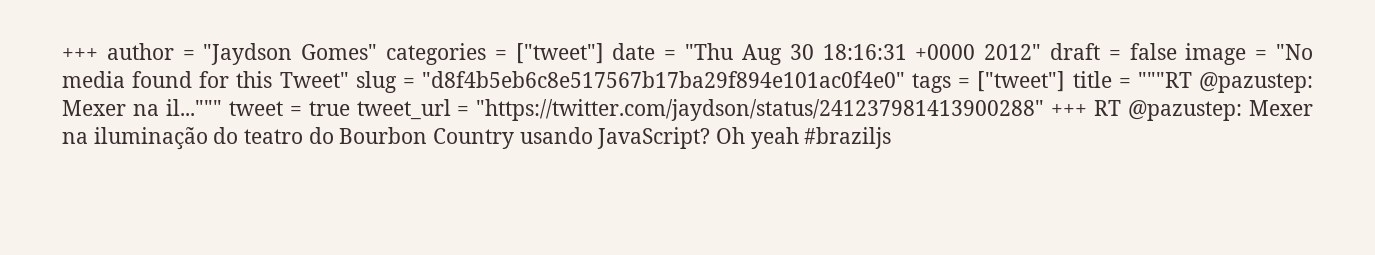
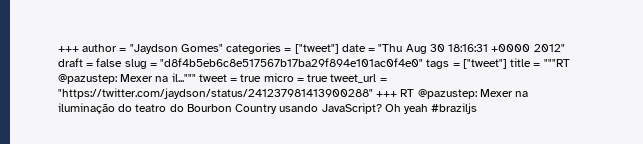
- +++ author = "Jaydson Gomes" categories = ["tweet"] date = "Thu Aug 30 18:16:31 +0000 2012" draft = false image = "No media found for this Tweet" slug = "d8f4b5eb6c8e517567b17ba29f894e101ac0f4e0" tags = ["tweet"] title = """RT @pazustep: Mexer na il...""" tweet = true tweet_url = "https://twitter.com/jaydson/status/241237981413900288" +++ RT @pazustep: Mexer na iluminação do teatro do Bourbon Country usando JavaScript?
+ +++ author = "Jaydson Gomes" categories = ["tweet"] date = "Thu Aug 30 18:16:31 +0000 2012" draft = false slug = "d8f4b5eb6c8e517567b17ba29f894e101ac0f4e0" tags = ["tweet"] title = """RT @pazustep: Mexer na il...""" tweet = true micro = true tweet_url = "https://twitter.com/jaydson/status/241237981413900288" +++ RT @pazustep: Mexer na iluminação do teatro do Bourbon Country usando JavaScript?

